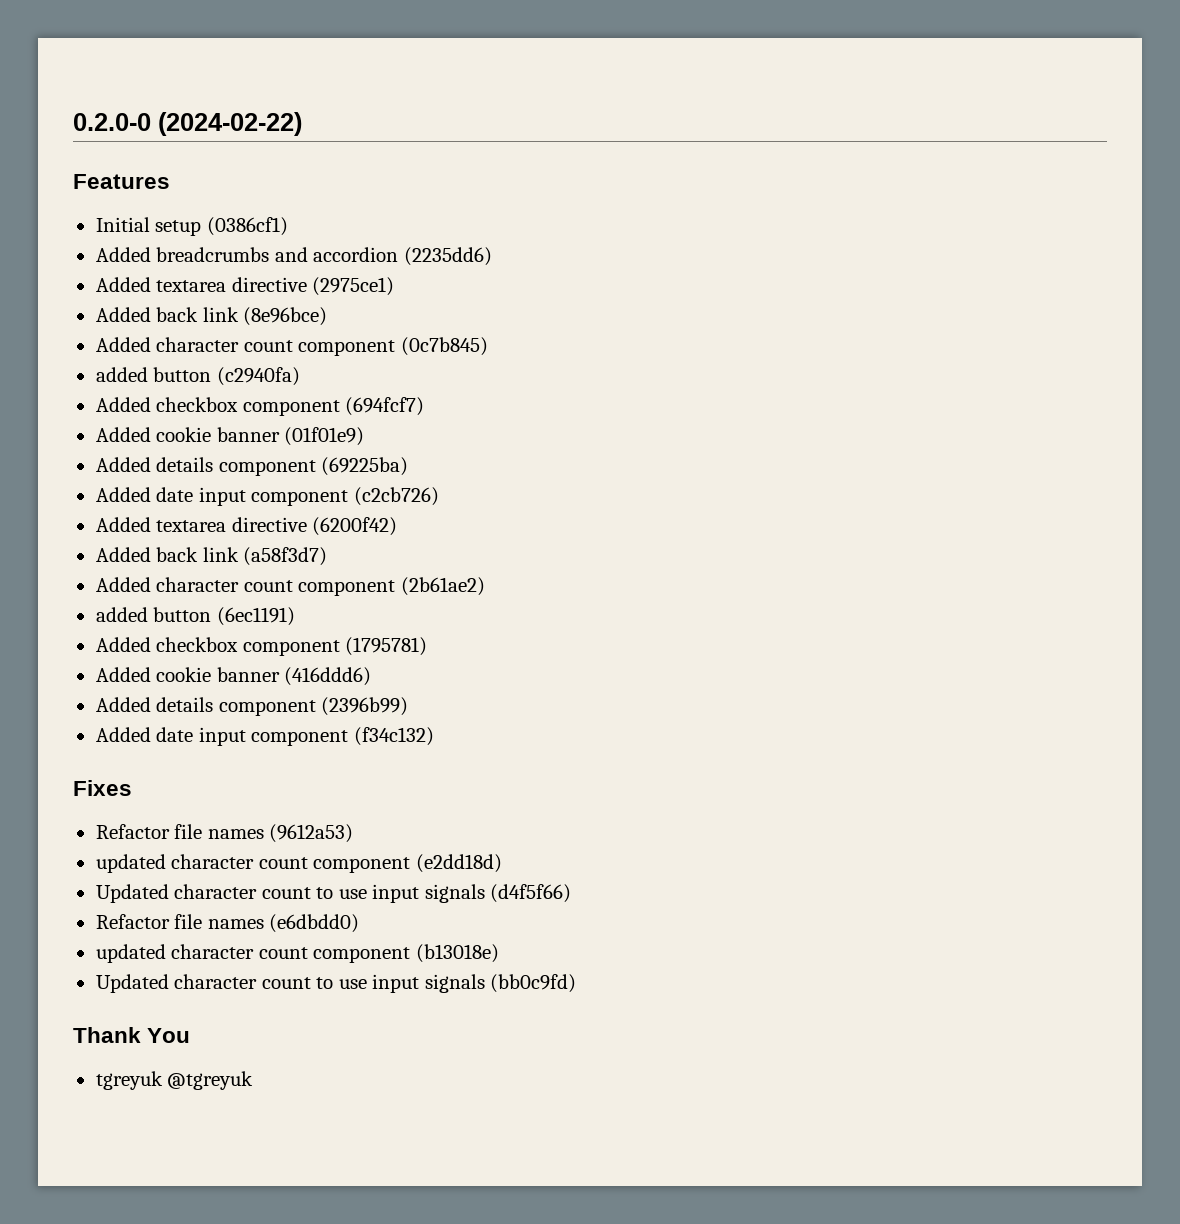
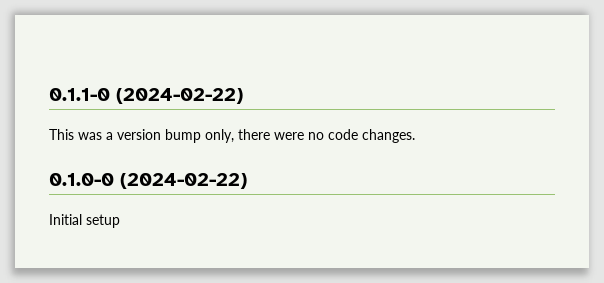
- 0.2.0-0 (2024-02-22)
- Features
- Initial setup (0386cf1)
- Added breadcrumbs and accordion (2235dd6)
- Added textarea directive (2975ce1)
- Added back link (8e96bce)
- Added character count component (0c7b845)
- added button (c2940fa)
- Added checkbox component (694fcf7)
- Added cookie banner (01f01e9)
- Added details component (69225ba)
- Added date input component (c2cb726)
- Added textarea directive (6200f42)
- Added back link (a58f3d7)
- Added character count component (2b61ae2)
- added button (6ec1191)
- Added checkbox component (1795781)
- Added cookie banner (416ddd6)
- Added details component (2396b99)
- Added date input component (f34c132)
- Fixes
- Refactor file names (9612a53)
- updated character count component (e2dd18d)
- Updated character count to use input signals (d4f5f66)
- Refactor file names (e6dbdd0)
- updated character count component (b13018e)
- Updated character count to use input signals (bb0c9fd)
- Thank You
- tgreyuk @tgreyuk
+ 0.1.1-0 (2024-02-22)
+ This was a version bump only, there were no code changes.
+ 0.1.0-0 (2024-02-22)
+ Initial setup

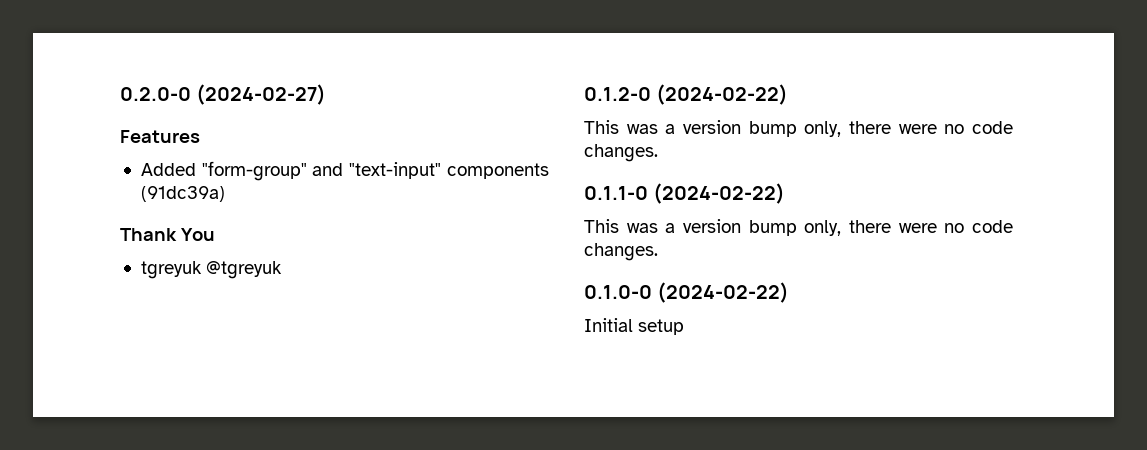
+ 0.2.0-0 (2024-02-27)
+ Features
+ Added "form-group" and "text-input" components (91dc39a)
+ Thank You
+ tgreyuk @tgreyuk
+ 0.1.2-0 (2024-02-22)
+ This was a version bump only, there were no code changes.

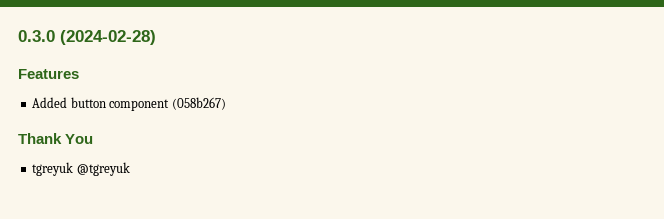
- 0.2.0-0 (2024-02-27)
+ 0.3.0 (2024-02-28)
- Added "form-group" and "text-input" components (91dc39a)
+ Added button component (058b267)
- 0.1.2-0 (2024-02-22)
- This was a version bump only, there were no code changes.
- 0.1.1-0 (2024-02-22)
- This was a version bump only, there were no code changes.
- 0.1.0-0 (2024-02-22)
- Initial setup

